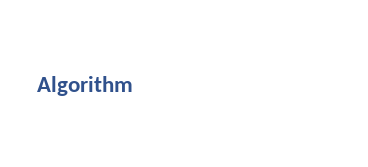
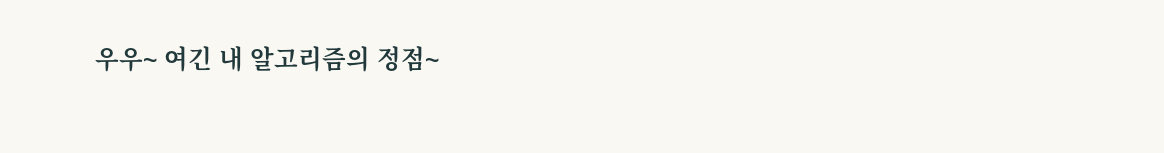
- Algorithm
+ 우우~ 여긴 내 알고리즘의 정점~

